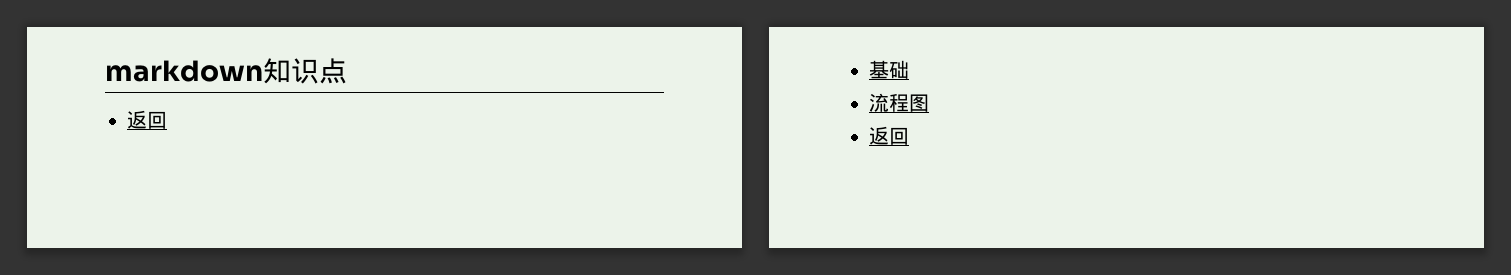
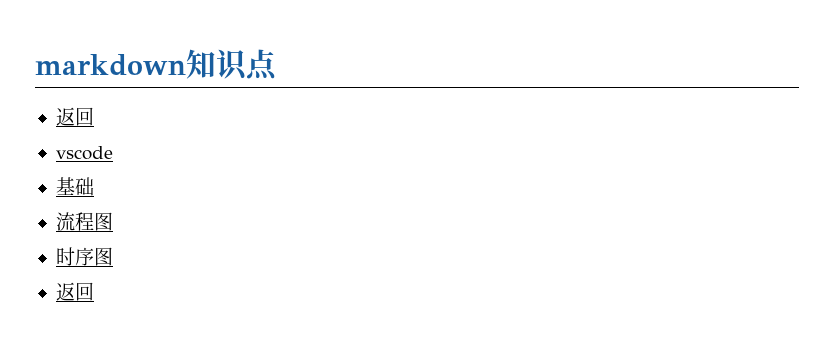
+ vscode
+ 时序图

